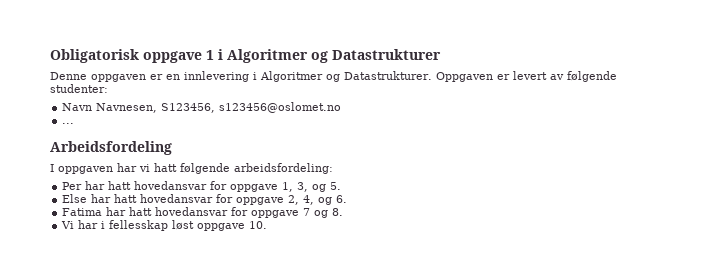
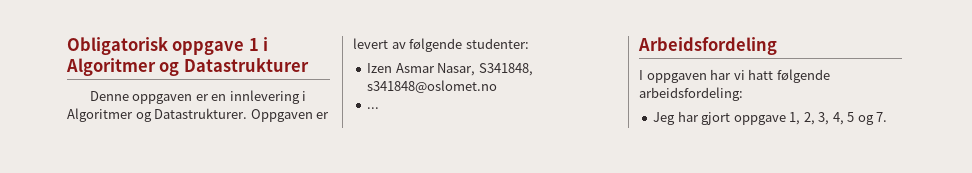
- Navn Navnesen, S123456, s123456@oslomet.no
+ Izen Asmar Nasar, S341848, s341848@oslomet.no
- Per har hatt hovedansvar for oppgave 1, 3, og 5.
- Else har hatt hovedansvar for oppgave 2, 4, og 6.
- Fatima har hatt hovedansvar for oppgave 7 og 8.
- Vi har i fellesskap løst oppgave 10.
+ Jeg har gjort oppgave 1, 2, 3, 4, 5 og 7.

